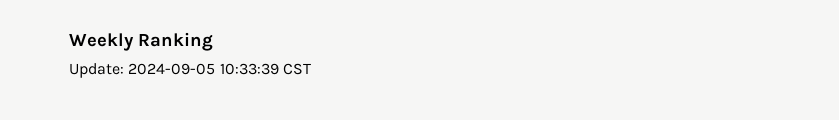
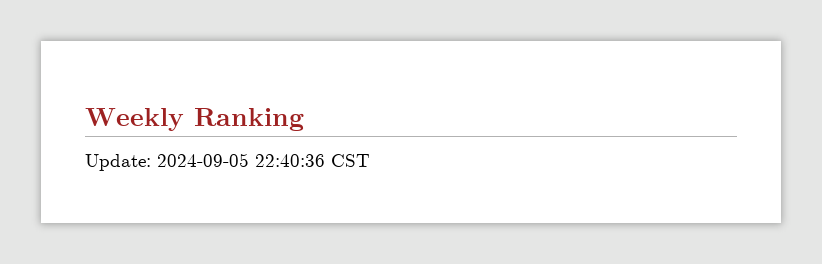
- Update: 2024-09-05 10:33:39 CST
+ Update: 2024-09-05 22:40:36 CST

